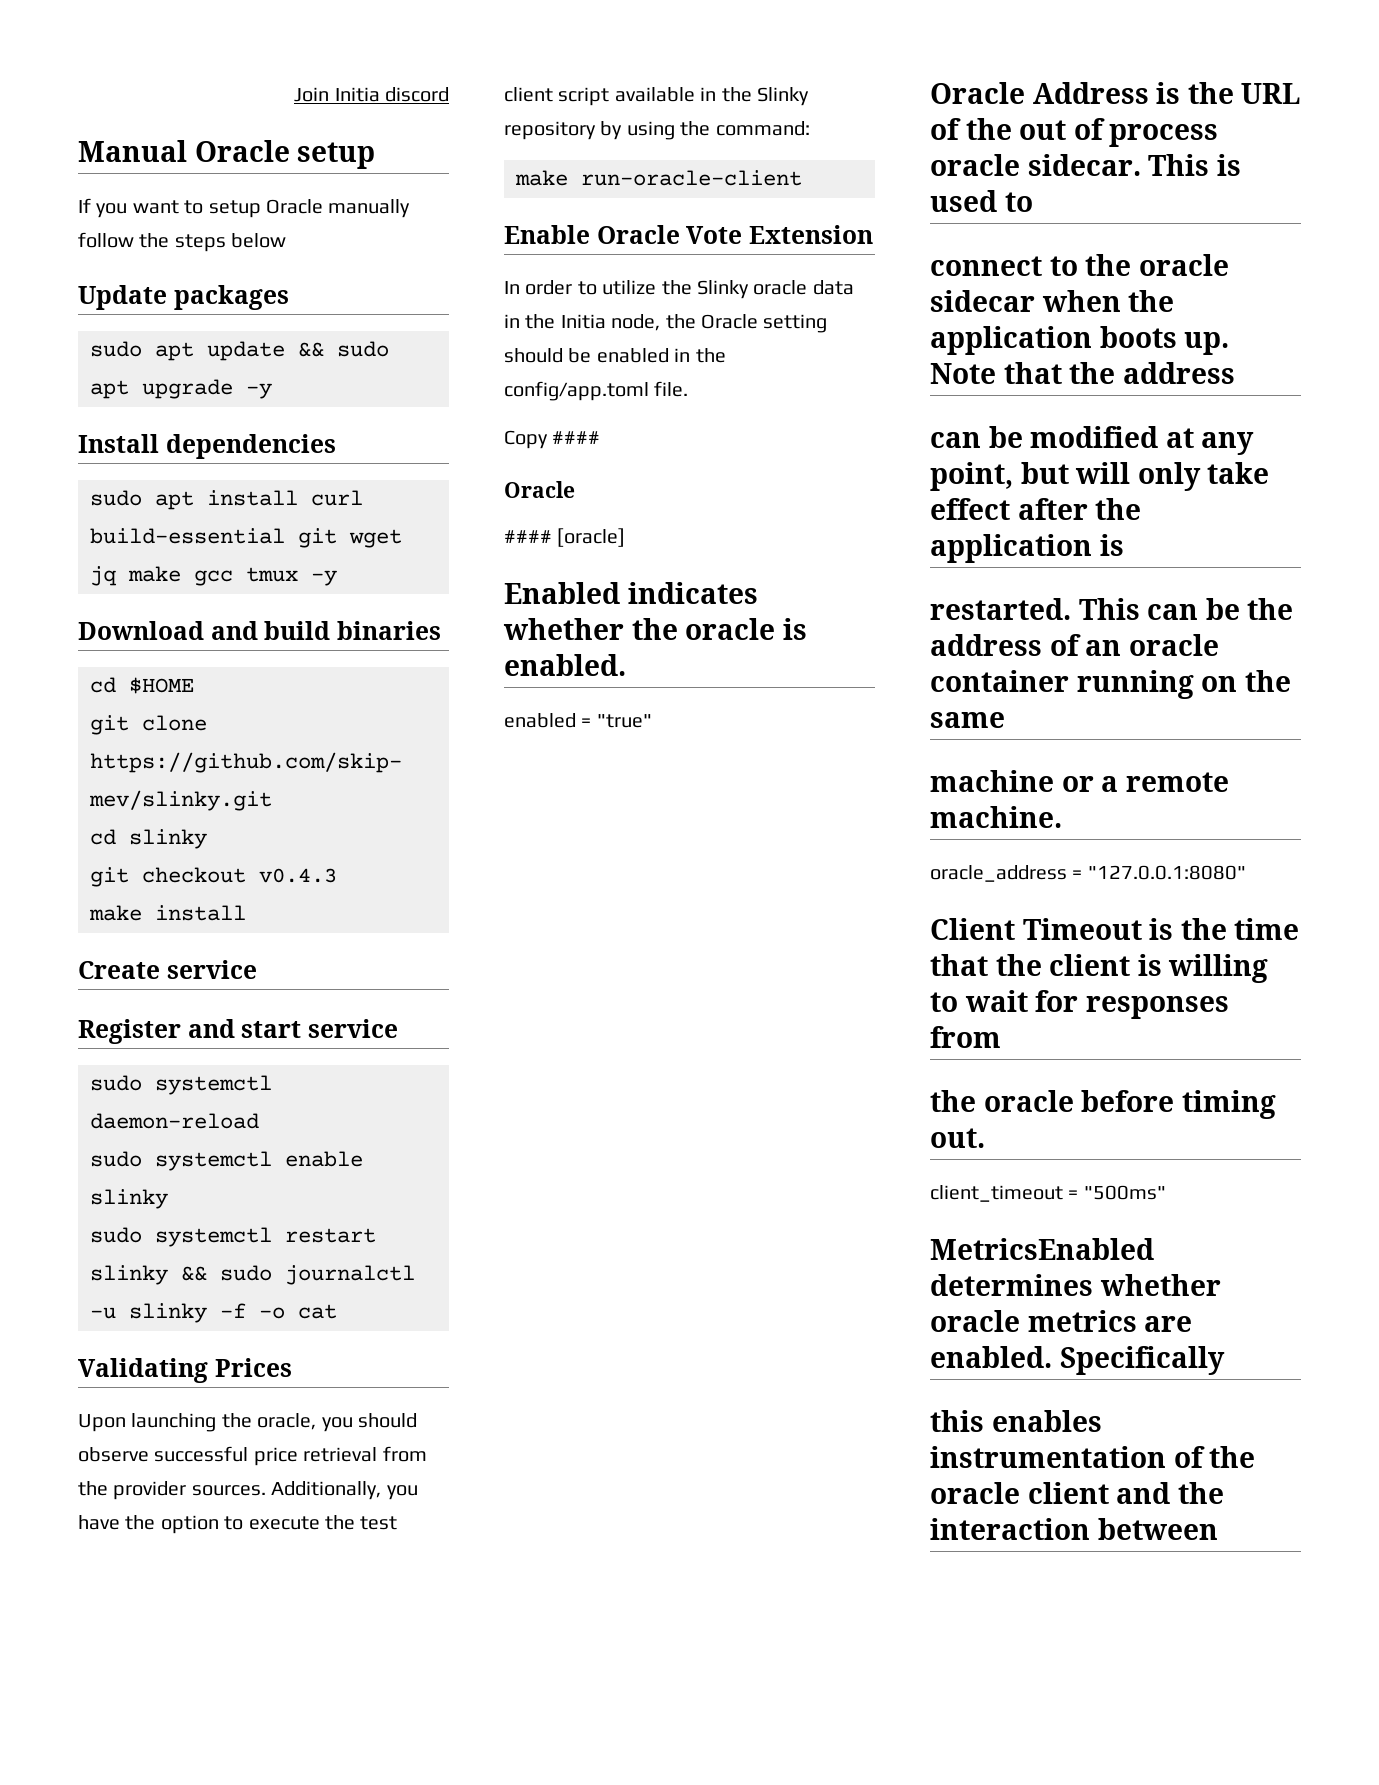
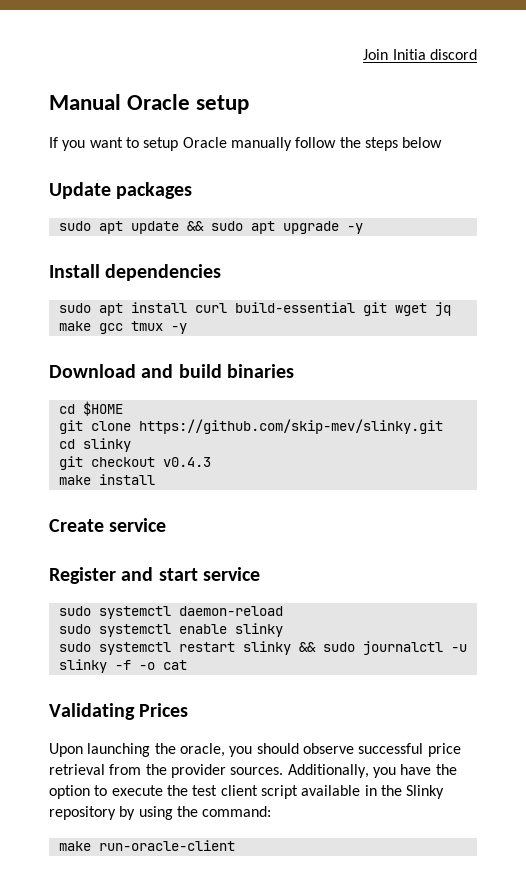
- Enable Oracle Vote Extension
- In order to utilize the Slinky oracle data in the Initia node, the Oracle setting should be enabled in the config/app.toml file.
- Copy ####
- Oracle
- #### [oracle]
- Enabled indicates whether the oracle is enabled.
- enabled = "true"
- Oracle Address is the URL of the out of process oracle sidecar. This is used to
- connect to the oracle sidecar when the application boots up. Note that the address
- can be modified at any point, but will only take effect after the application is
- restarted. This can be the address of an oracle container running on the same
- machine or a remote machine.
- oracle_address = "127.0.0.1:8080"
- Client Timeout is the time that the client is willing to wait for responses from
- the oracle before timing out.
- client_timeout = "500ms"
- MetricsEnabled determines whether oracle metrics are enabled. Specifically
- this enables instrumentation of the oracle client and the interaction between

